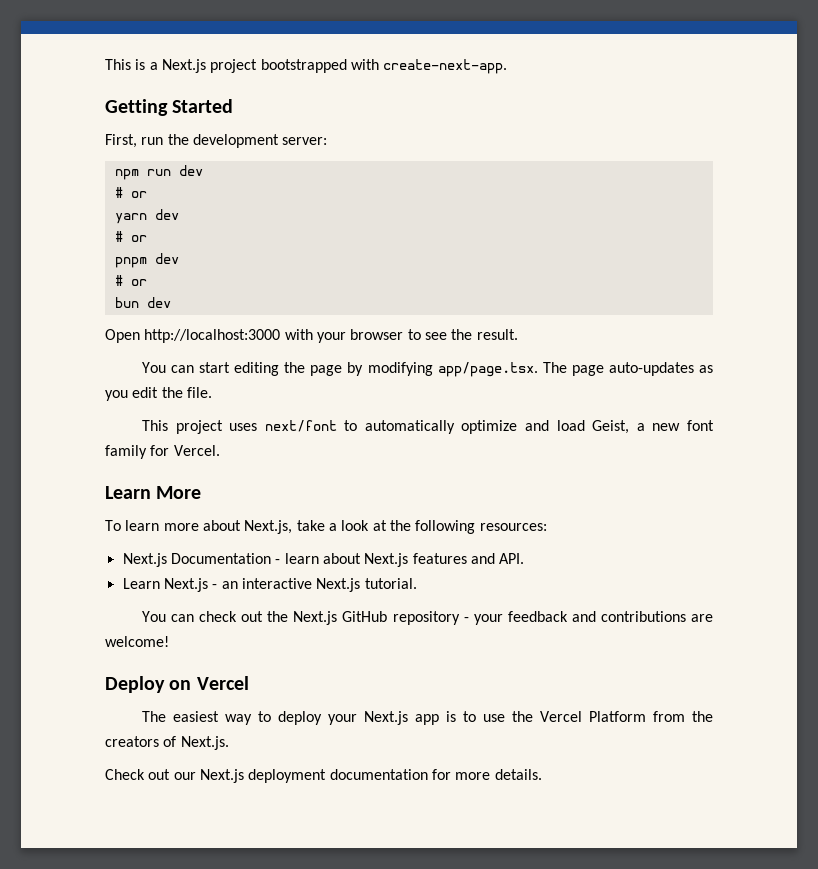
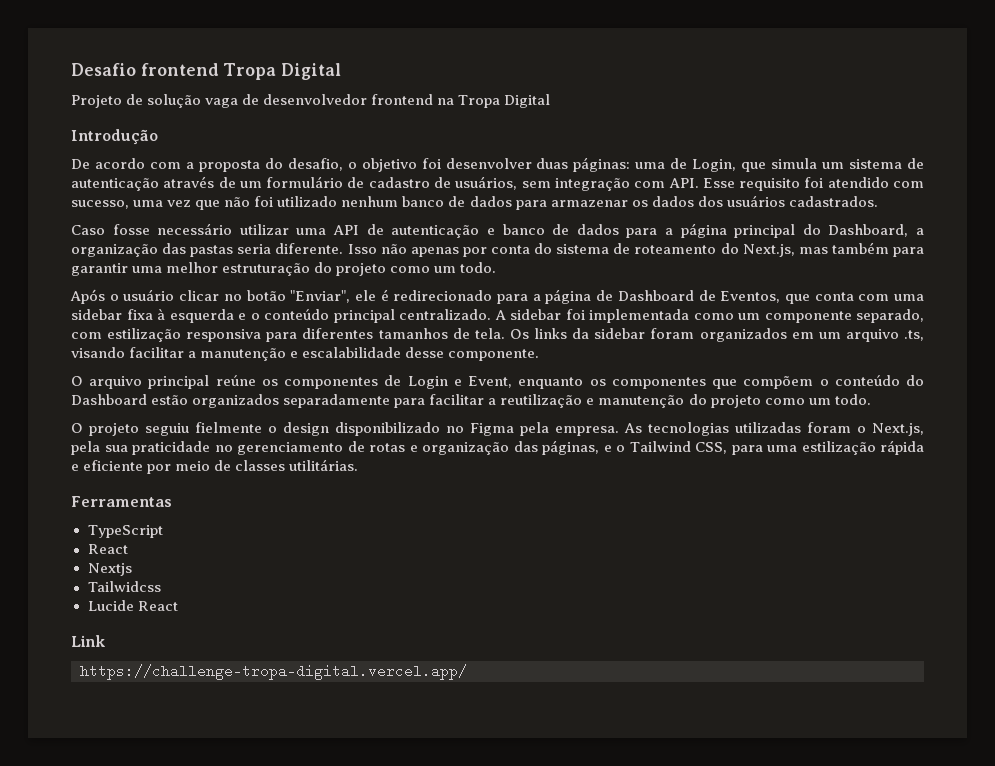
- This is a Next.js project bootstrapped with create-next-app.
- Getting Started
- First, run the development server:
- npm run dev
- # or
- yarn dev
- # or
- pnpm dev
- # or
- bun dev
- Open http://localhost:3000 with your browser to see the result.
- You can start editing the page by modifying app/page.tsx. The page auto-updates as you edit the file.
- This project uses next/font to automatically optimize and load Geist, a new font family for Vercel.
- Learn More
- To learn more about Next.js, take a look at the following resources:
- Next.js Documentation - learn about Next.js features and API.
- Learn Next.js - an interactive Next.js tutorial.
- You can check out the Next.js GitHub repository - your feedback and contributions are welcome!
- Deploy on Vercel
- The easiest way to deploy your Next.js app is to use the Vercel Platform from the creators of Next.js.
- Check out our Next.js deployment documentation for more details.
+ Desafio frontend Tropa Digital
+ Projeto de solução vaga de desenvolvedor frontend na Tropa Digital
+ Introdução
+ De acordo com a proposta do desafio, o objetivo foi desenvolver duas páginas: uma de Login, que simula um sistema de autenticação através de um formulário de cadastro de usuários, sem integração com API. Esse requisito foi atendido com sucesso, uma vez que não foi utilizado nenhum banco de dados para armazenar os dados dos usuários cadastrados.
+ Caso fosse necessário utilizar uma API de autenticação e banco de dados para a página principal do Dashboard, a organização das pastas seria diferente. Isso não apenas por conta do sistema de roteamento do Next.js, mas também para garantir uma melhor estruturação do projeto como um todo.
+ Após o usuário clicar no botão "Enviar", ele é redirecionado para a página de Dashboard de Eventos, que conta com uma sidebar fixa à esquerda e o conteúdo principal centralizado. A sidebar foi implementada como um componente separado, com estilização responsiva para diferentes tamanhos de tela. Os links da sidebar foram organizados em um arquivo .ts, visando facilitar a manutenção e escalabilidade desse componente.
+ O arquivo principal reúne os componentes de Login e Event, enquanto os componentes que compõem o conteúdo do Dashboard estão organizados separadamente para facilitar a reutilização e manutenção do projeto como um todo.
+ O projeto seguiu fielmente o design disponibilizado no Figma pela empresa. As tecnologias utilizadas foram o Next.js, pela sua praticidade no gerenciamento de rotas e organização das páginas, e o Tailwind CSS, para uma estilização rápida e eficiente por meio de classes utilitárias.
+ Ferramentas
+ TypeScript
+ React
+ Nextjs
+ Tailwidcss
+ Lucide React
+ Link
+ https://challenge-tropa-digital.vercel.app/

